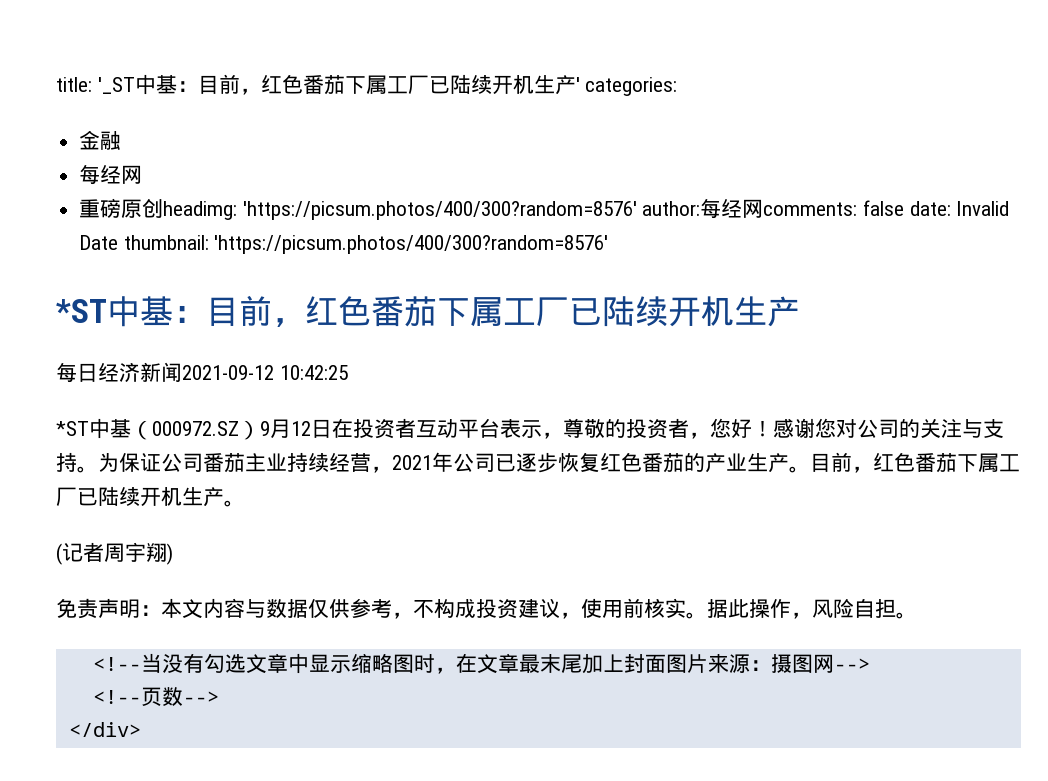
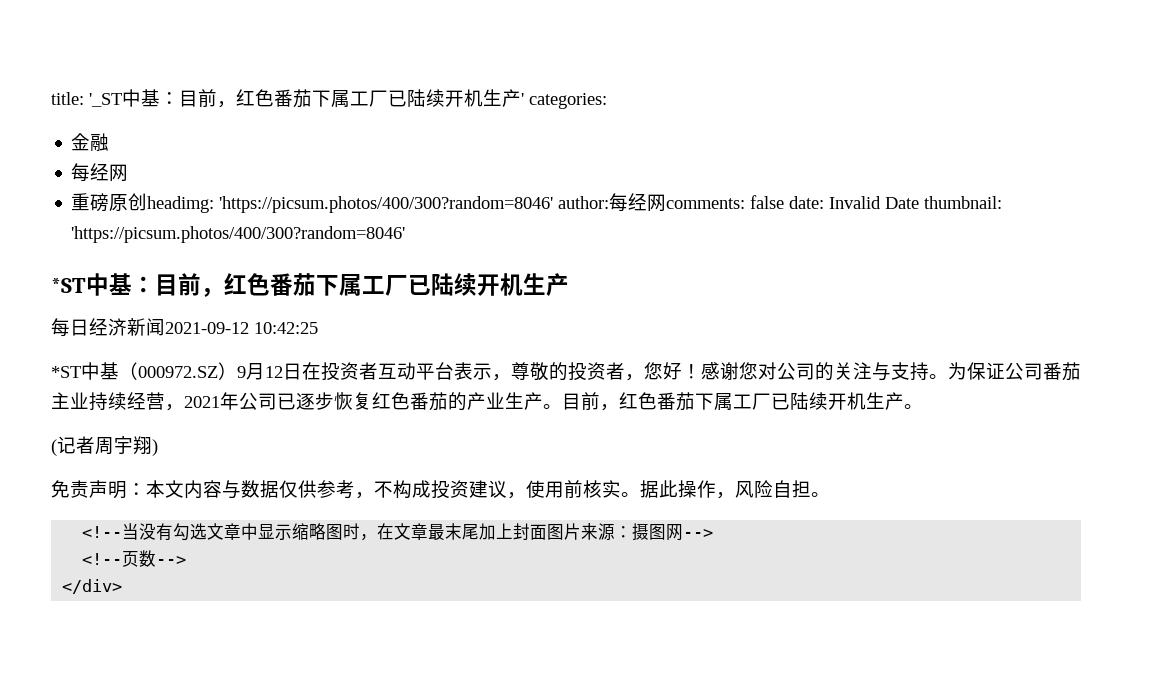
- 重磅原创headimg: 'https://picsum.photos/400/300?random=8576' author:每经网comments: false date: Invalid Date thumbnail: 'https://picsum.photos/400/300?random=8576'
+ 重磅原创headimg: 'https://picsum.photos/400/300?random=8046' author:每经网comments: false date: Invalid Date thumbnail: 'https://picsum.photos/400/300?random=8046'

